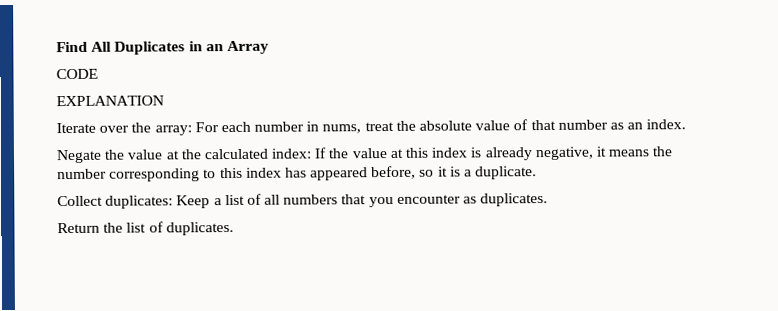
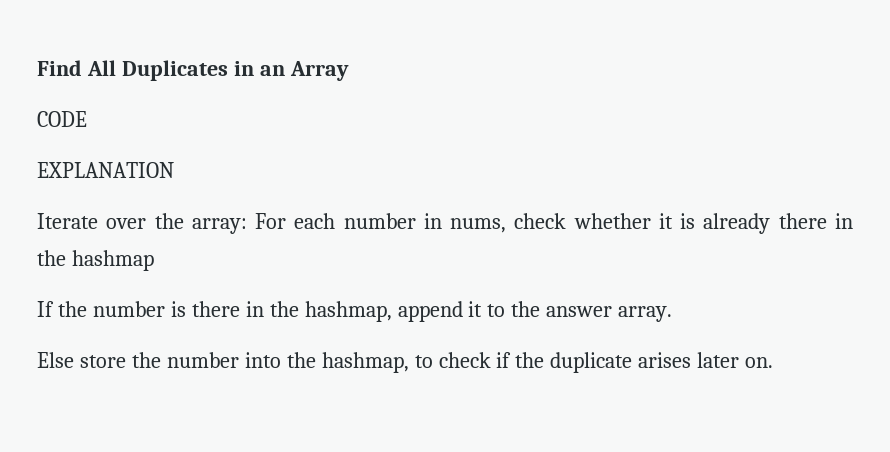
- Iterate over the array: For each number in nums, treat the absolute value of that number as an index.
- Negate the value at the calculated index: If the value at this index is already negative, it means the number corresponding to this index has appeared before, so it is a duplicate.
- Collect duplicates: Keep a list of all numbers that you encounter as duplicates.
- Return the list of duplicates.
+ Iterate over the array: For each number in nums, check whether it is already there in the hashmap
+ If the number is there in the hashmap, append it to the answer array.
+ Else store the number into the hashmap, to check if the duplicate arises later on.

